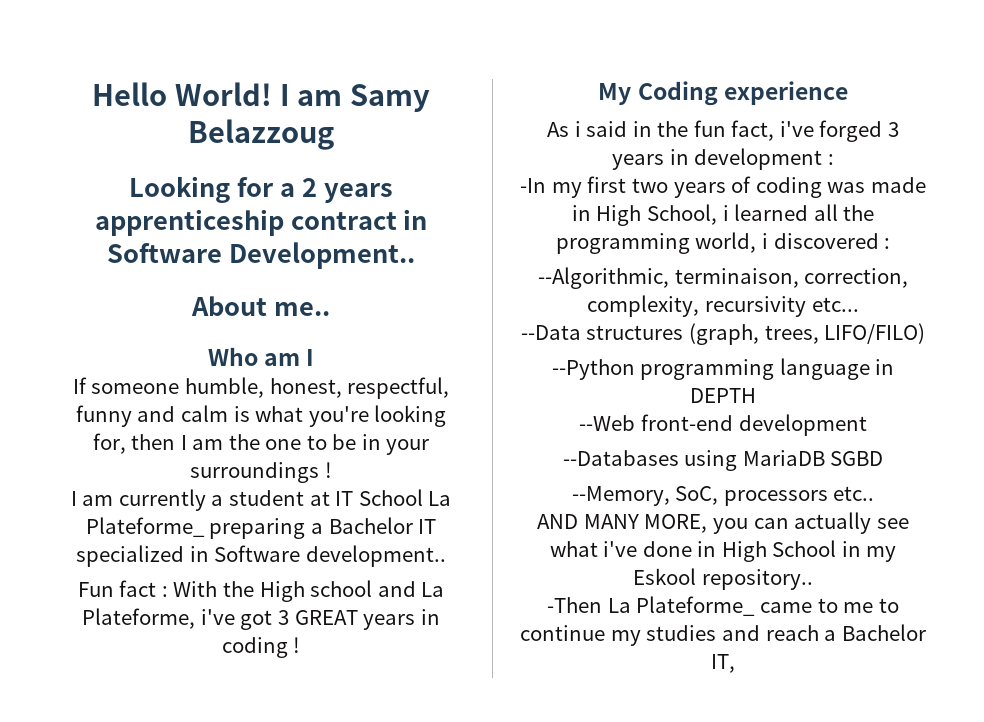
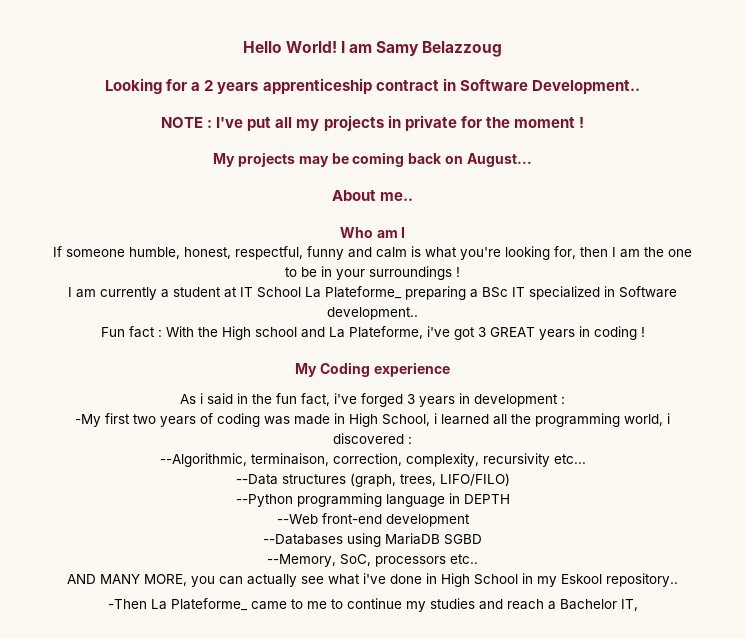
+ NOTE : I've put all my projects in private for the moment !
+ My projects may be coming back on August...
- I am currently a student at IT School La Plateforme_ preparing a Bachelor IT specialized in Software development..
+ I am currently a student at IT School La Plateforme_ preparing a BSc IT specialized in Software development..
- -In my first two years of coding was made in High School, i learned all the programming world, i discovered :
+ -My first two years of coding was made in High School, i learned all the programming world, i discovered :

